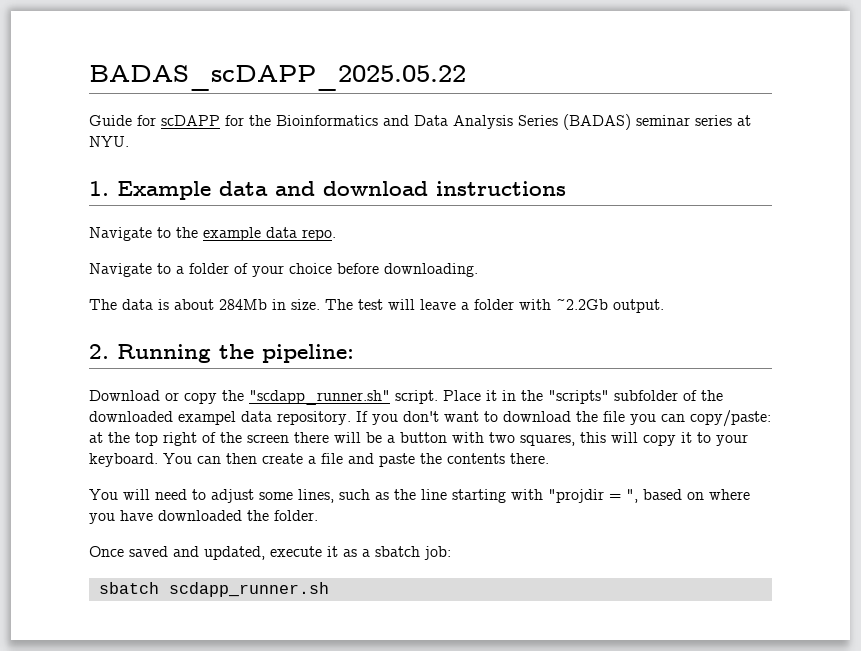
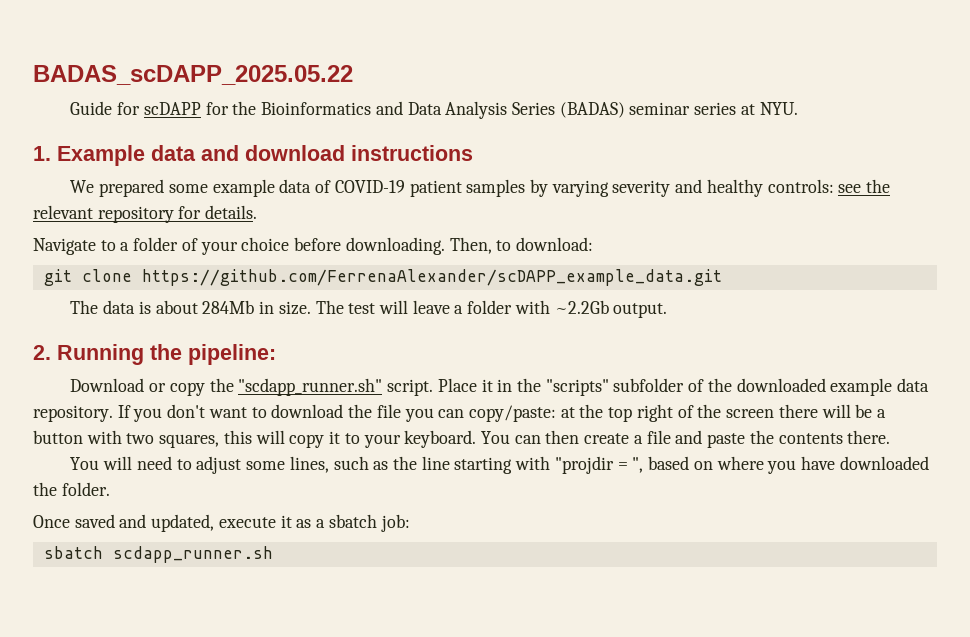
- Navigate to the example data repo.
+ We prepared some example data of COVID-19 patient samples by varying severity and healthy controls: see the relevant repository for details.
+ Then, to download:
+ git clone https://github.com/FerrenaAlexander/scDAPP_example_data.git
- Place it in the "scripts" subfolder of the downloaded exampel data repository.
+ Place it in the "scripts" subfolder of the downloaded example data repository.

